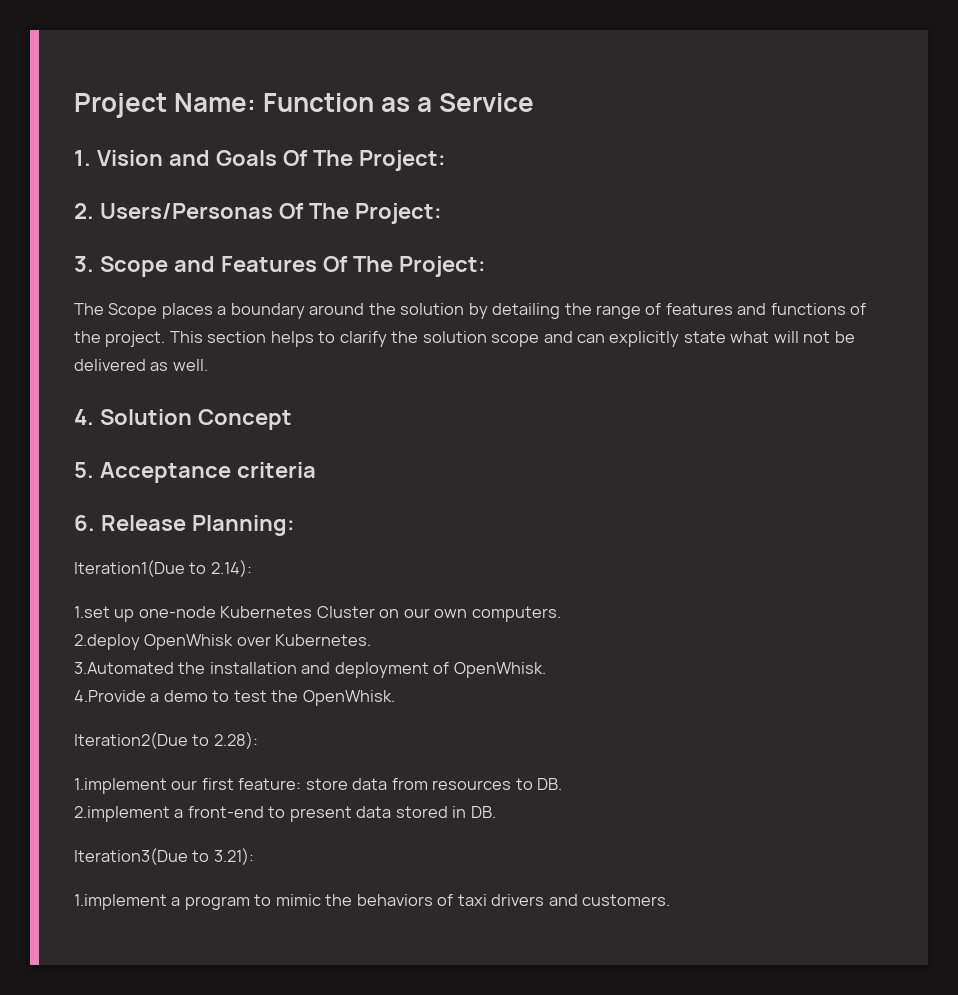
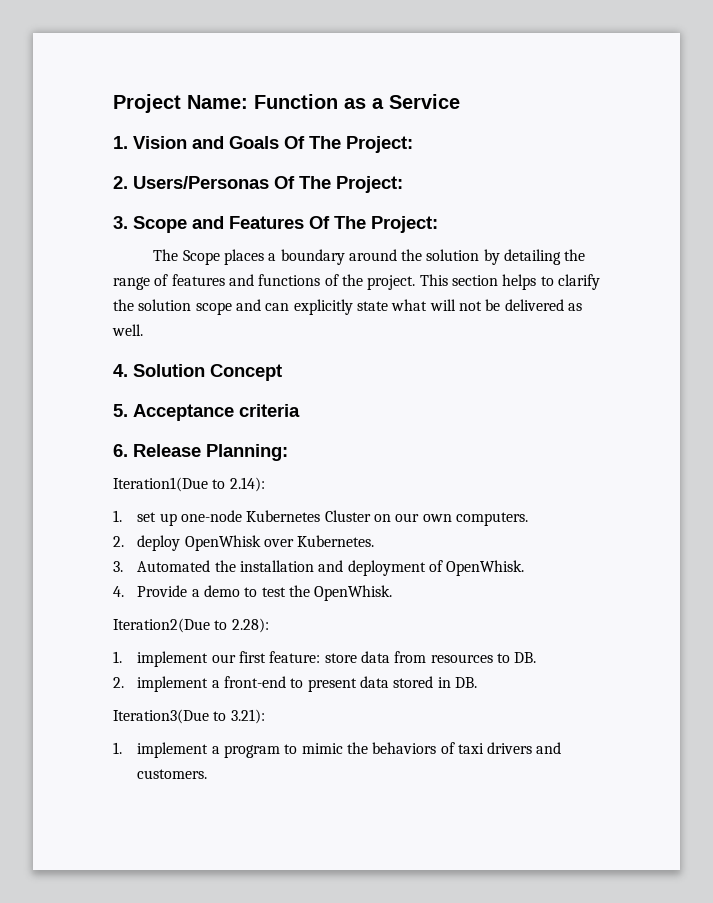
- 1.set up one-node Kubernetes Cluster on our own computers.
+ 1. set up one-node Kubernetes Cluster on our own computers.
- 2.deploy OpenWhisk over Kubernetes.
+ 2. deploy OpenWhisk over Kubernetes.
- 3.Automated the installation and deployment of OpenWhisk.
+ 3. Automated the installation and deployment of OpenWhisk.
- 4.Provide a demo to test the OpenWhisk.
+ 4. Provide a demo to test the OpenWhisk.
- 1.implement our first feature: store data from resources to DB.
+ 1. implement our first feature: store data from resources to DB.
- 2.implement a front-end to present data stored in DB.
+ 2. implement a front-end to present data stored in DB.
- 1.implement a program to mimic the behaviors of taxi drivers and customers.
+ 1. implement a program to mimic the behaviors of taxi drivers and customers.

